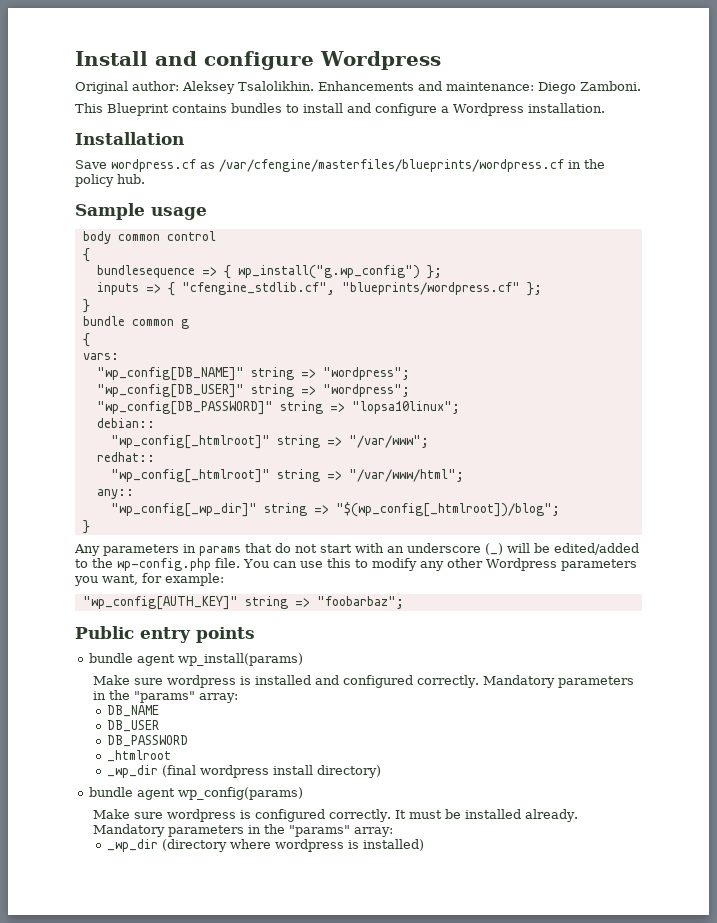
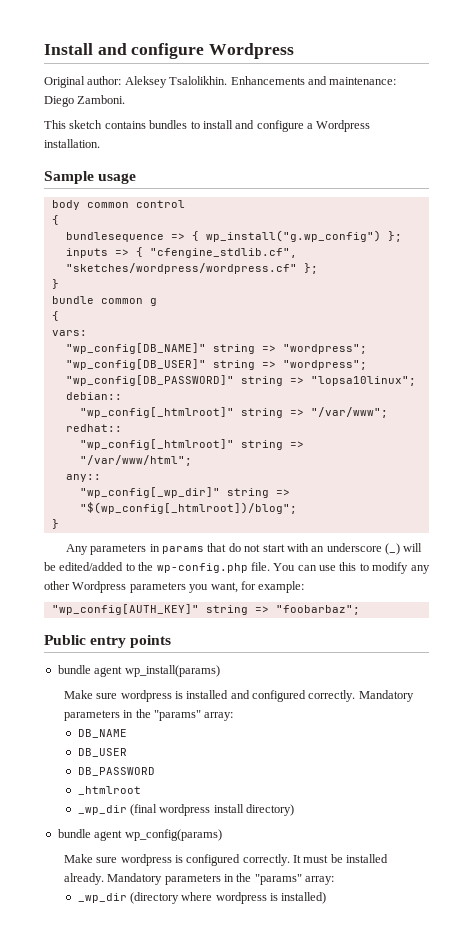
- This Blueprint contains bundles to install and configure a Wordpress installation.
+ This sketch contains bundles to install and configure a Wordpress installation.
- Installation
- Save wordpress.cf as /var/cfengine/masterfiles/blueprints/wordpress.cf in the policy hub.
- inputs => { "cfengine_stdlib.cf", "blueprints/wordpress.cf" };
+ inputs => { "cfengine_stdlib.cf", "sketches/wordpress/wordpress.cf" };

